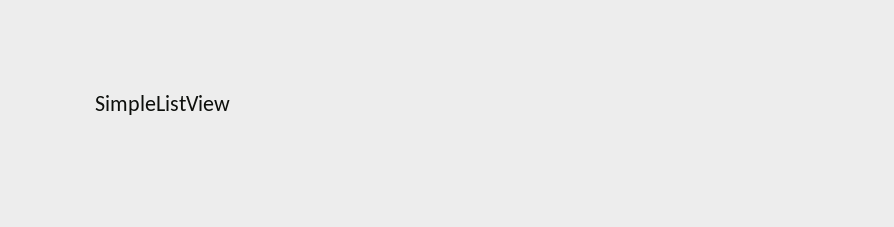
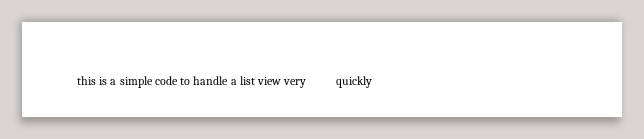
- SimpleListView
+ this is a simple code to handle a list view very quickly

